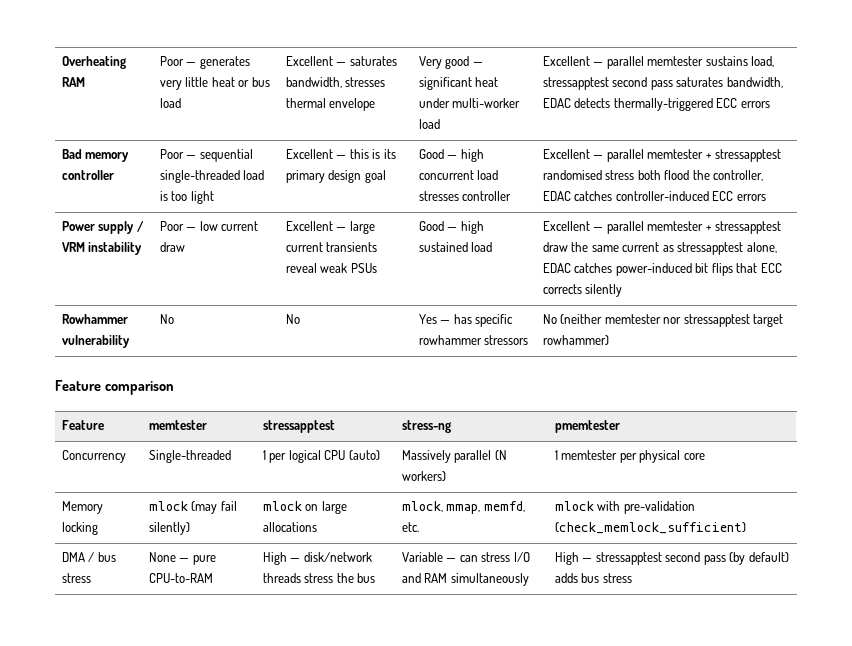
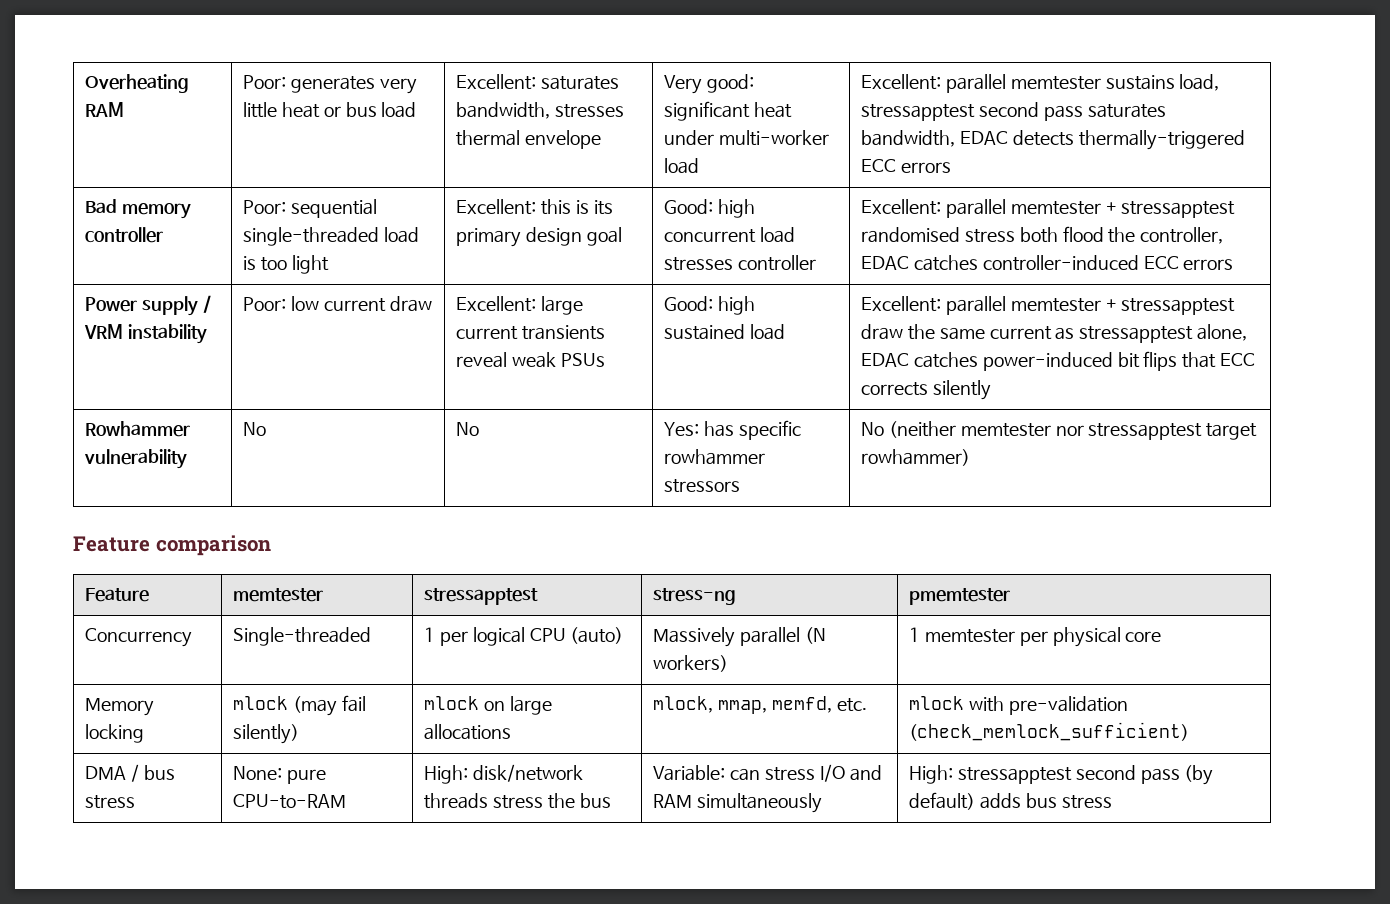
- Poor — generates very little heat or bus load
+ Poor: generates very little heat or bus load
- Excellent — saturates bandwidth, stresses thermal envelope
+ Excellent: saturates bandwidth, stresses thermal envelope
- Very good — significant heat under multi-worker load
+ Very good: significant heat under multi-worker load
- Excellent — parallel memtester sustains load, stressapptest second pass saturates bandwidth, EDAC detects thermally-triggered ECC errors
+ Excellent: parallel memtester sustains load, stressapptest second pass saturates bandwidth, EDAC detects thermally-triggered ECC errors
- Poor — sequential single-threaded load is too light
+ Poor: sequential single-threaded load is too light
- Excellent — this is its primary design goal
+ Excellent: this is its primary design goal
- Good — high concurrent load stresses controller
+ Good: high concurrent load stresses controller
- Excellent — parallel memtester + stressapptest randomised stress both flood the controller, EDAC catches controller-induced ECC errors
+ Excellent: parallel memtester + stressapptest randomised stress both flood the controller, EDAC catches controller-induced ECC errors
- Poor — low current draw
+ Poor: low current draw
- Excellent — large current transients reveal weak PSUs
+ Excellent: large current transients reveal weak PSUs
- Good — high sustained load
+ Good: high sustained load
- Excellent — parallel memtester + stressapptest draw the same current as stressapptest alone, EDAC catches power-induced bit flips that ECC corrects silently
+ Excellent: parallel memtester + stressapptest draw the same current as stressapptest alone, EDAC catches power-induced bit flips that ECC corrects silently
- Rowhammer vulnerability | No | No | Yes — has specific rowhammer stressors | No (neither memtester nor stressapptest target rowhammer)
+ Rowhammer vulnerability | No | No | Yes: has specific rowhammer stressors | No (neither memtester nor stressapptest target rowhammer)
- DMA / bus stress | None — pure CPU-to-RAM | High — disk/network threads stress the bus | Variable — can stress I/O and RAM simultaneously | High — stressapptest second pass (by default) adds bus stress
+ DMA / bus stress | None: pure CPU-to-RAM | High: disk/network threads stress the bus | Variable: can stress I/O and RAM simultaneously | High: stressapptest second pass (by default) adds bus stress

